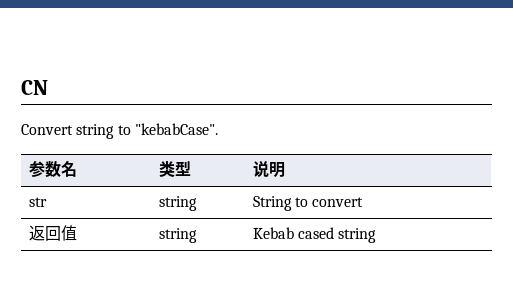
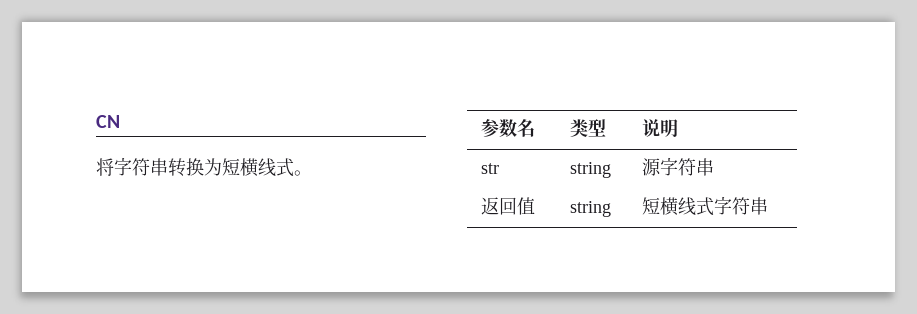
- Convert string to "kebabCase".
+ 将字符串转换为短横线式。
- str | string | String to convert
+ str | string | 源字符串
- 返回值 | string | Kebab cased string
+ 返回值 | string | 短横线式字符串

